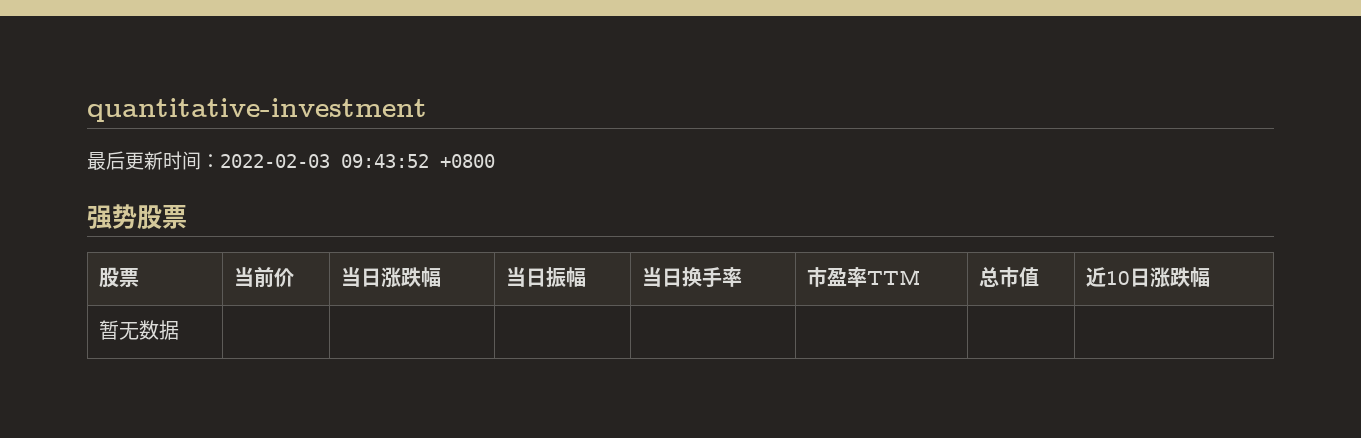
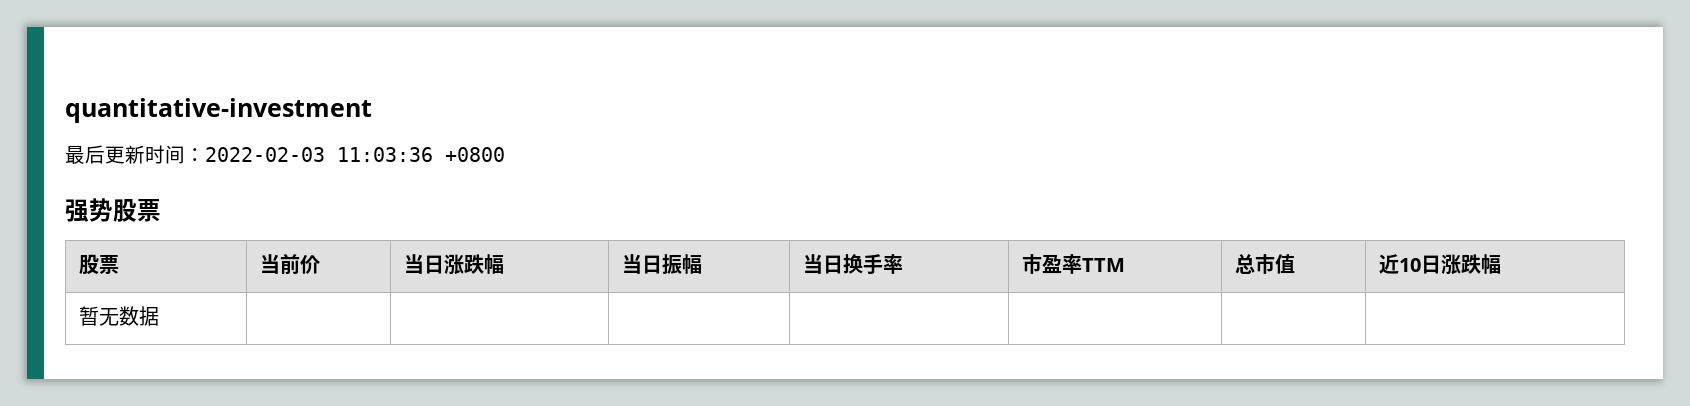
- 最后更新时间：2022-02-03 09:43:52 +0800
+ 最后更新时间：2022-02-03 11:03:36 +0800

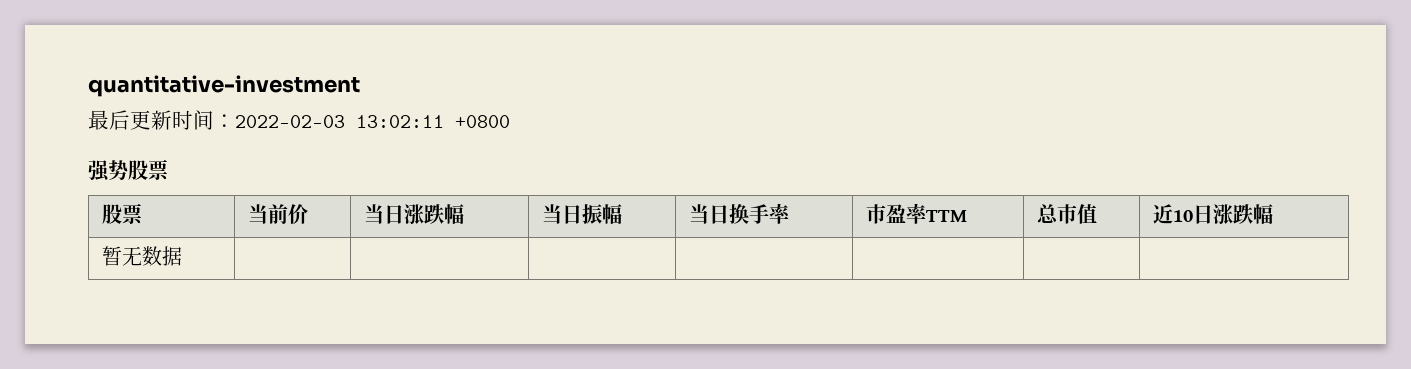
- 最后更新时间：2022-02-03 11:03:36 +0800
+ 最后更新时间：2022-02-03 13:02:11 +0800

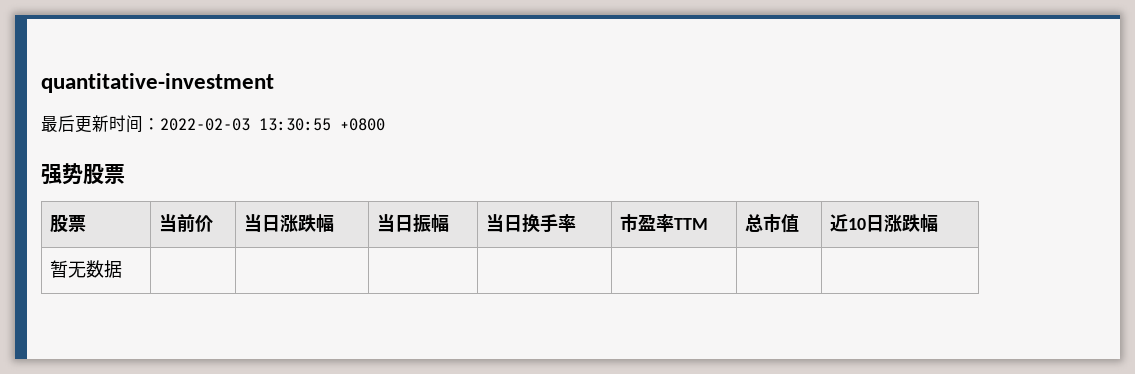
- 最后更新时间：2022-02-03 13:02:11 +0800
+ 最后更新时间：2022-02-03 13:30:55 +0800

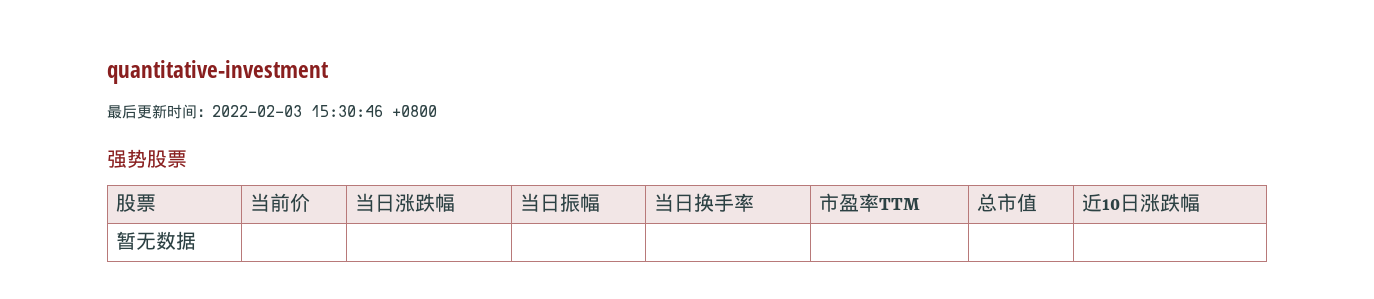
- 最后更新时间：2022-02-03 13:30:55 +0800
+ 最后更新时间：2022-02-03 15:30:46 +0800

